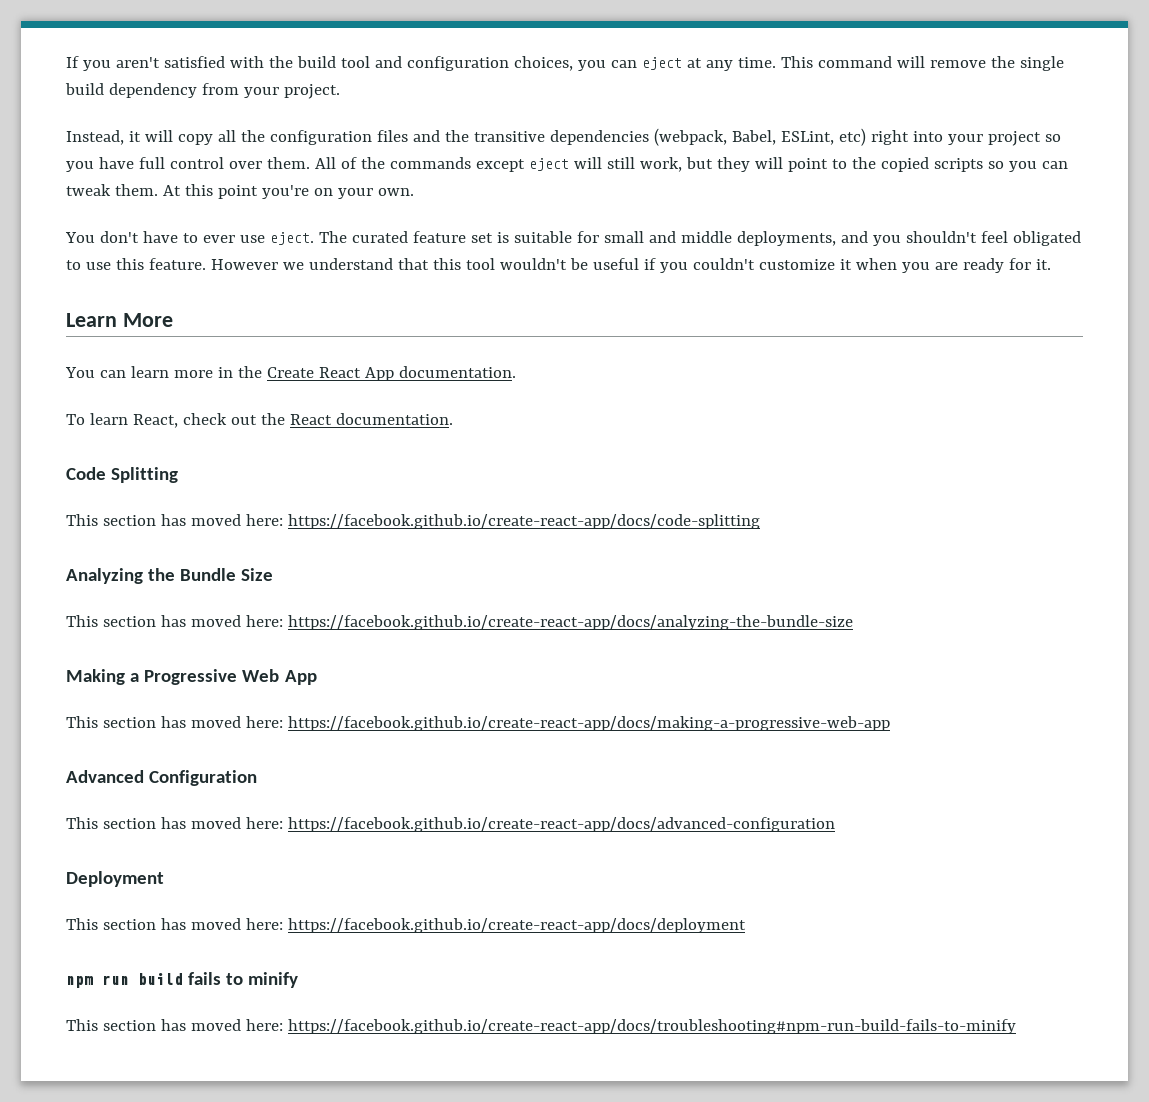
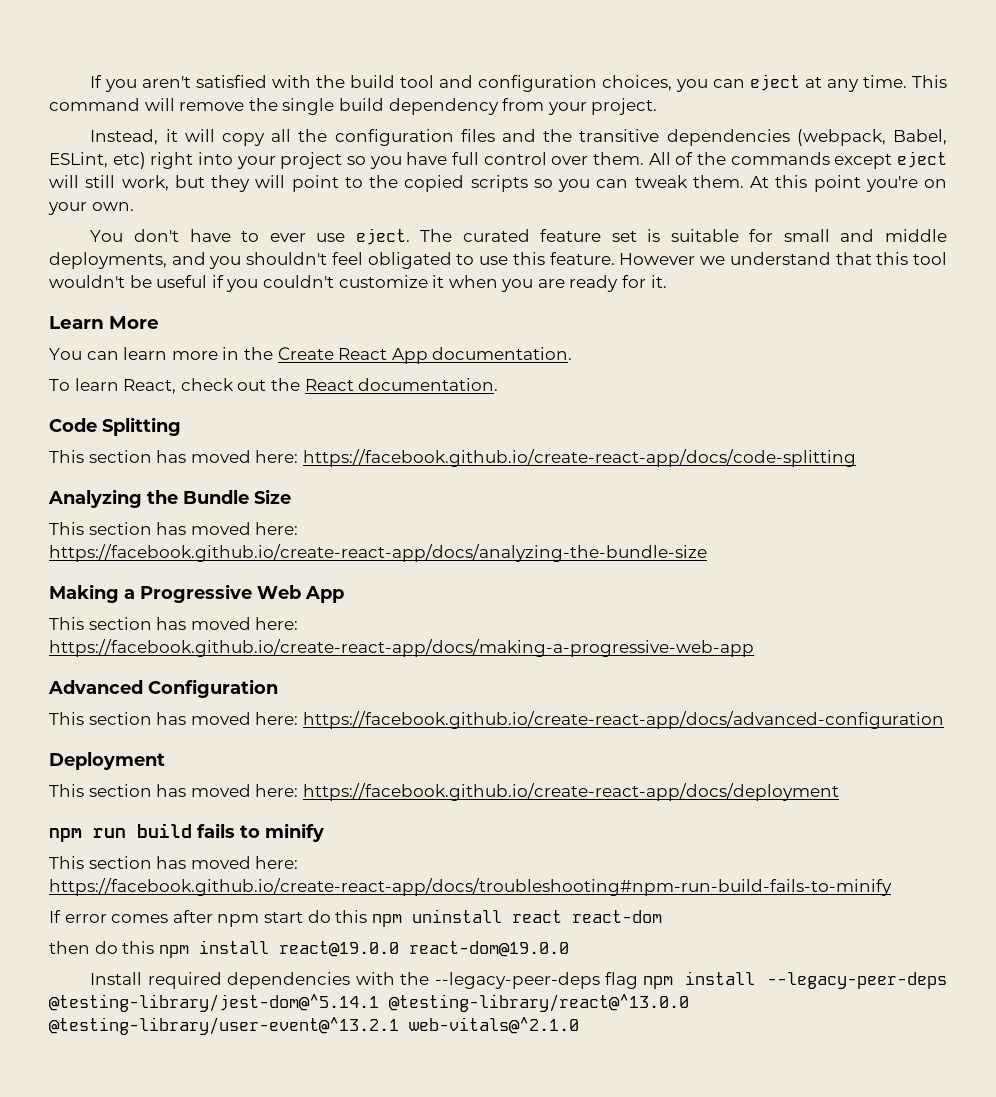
+ If error comes after npm start do this npm uninstall react react-dom
+ then do this npm install react@19.0.0 react-dom@19.0.0
+ Install required dependencies with the --legacy-peer-deps flag npm install --legacy-peer-deps @testing-library/jest-dom@^5.14.1 @testing-library/react@^13.0.0 @testing-library/user-event@^13.2.1 web-vitals@^2.1.0

